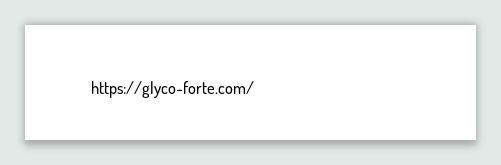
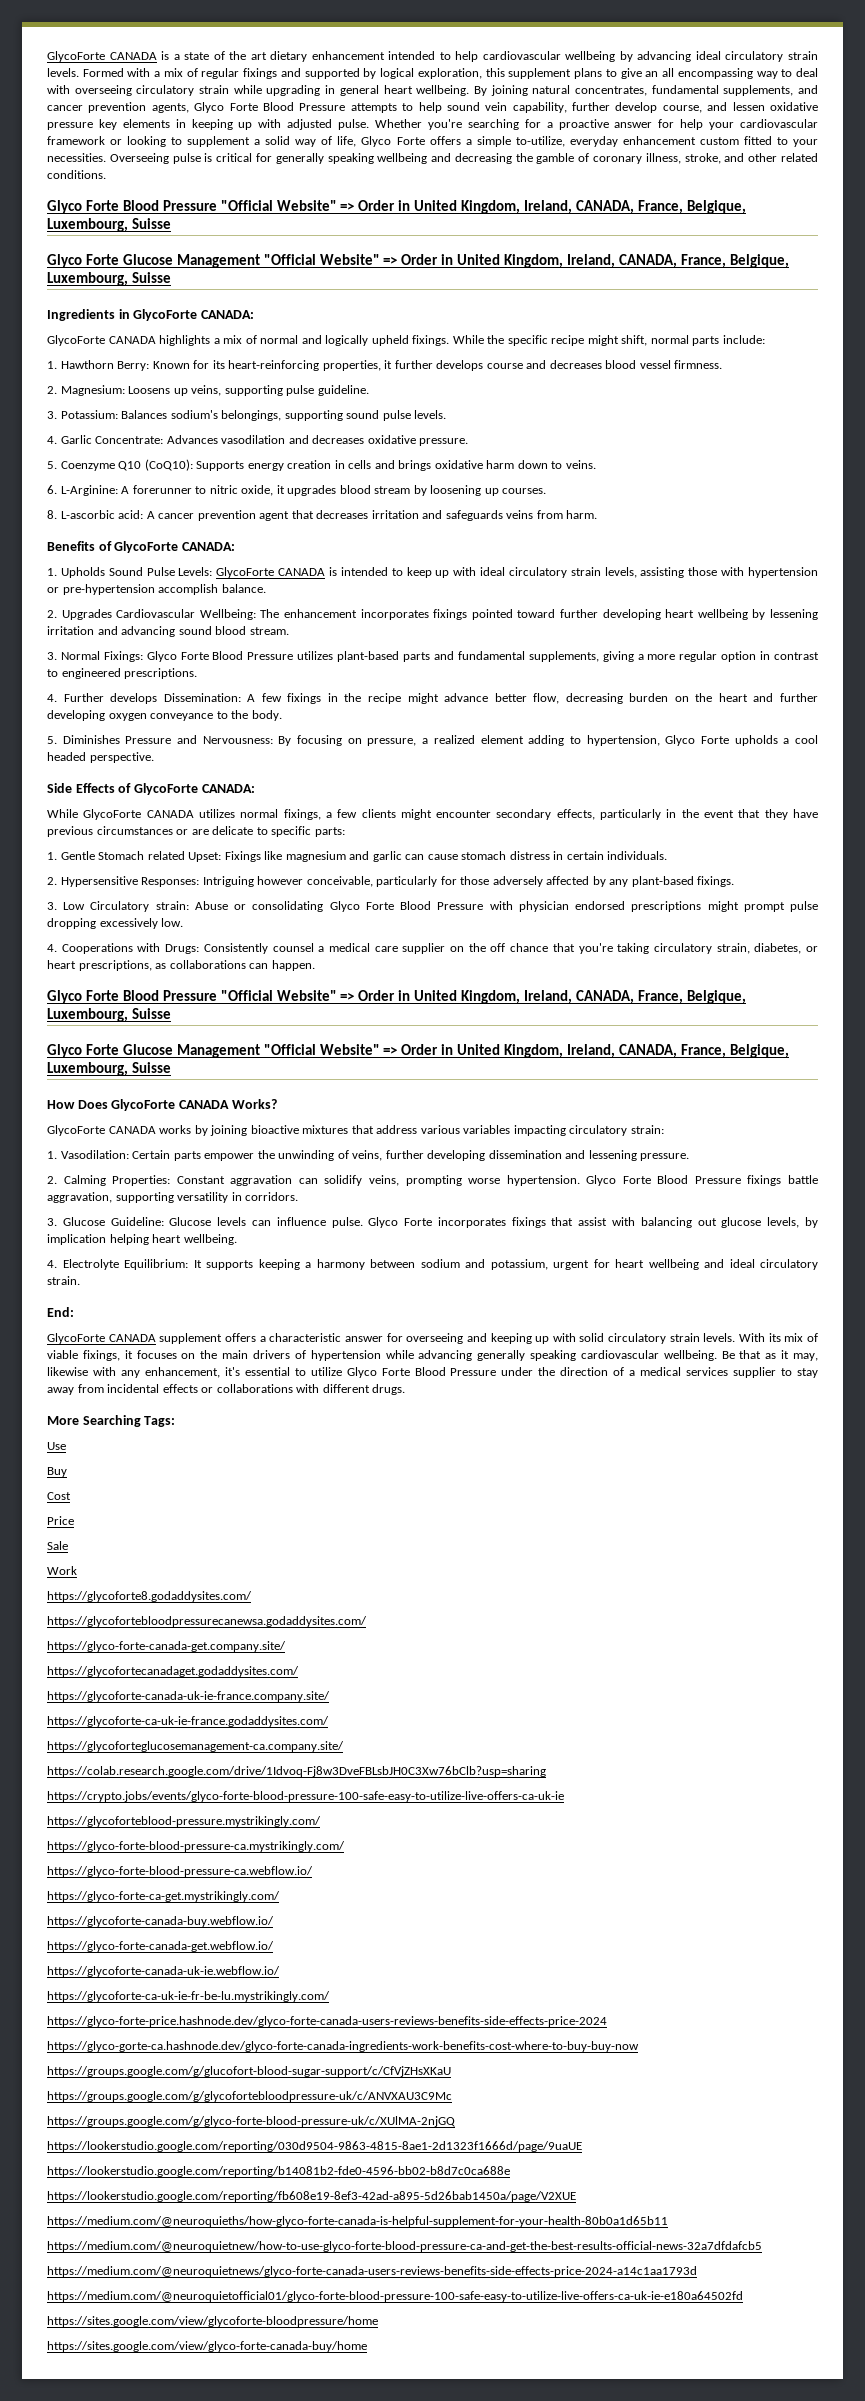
- https://glyco-forte.com/
+ GlycoForte CANADA is a state of the art dietary enhancement intended to help cardiovascular wellbeing by advancing ideal circulatory strain levels. Formed with a mix of regular fixings and supported by logical exploration, this supplement plans to give an all encompassing way to deal with overseeing circulatory strain while upgrading in general heart wellbeing. By joining natural concentrates, fundamental supplements, and cancer prevention agents, Glyco Forte Blood Pressure attempts to help sound vein capability, further develop course, and lessen oxidative pressure key elements in keeping up with adjusted pulse. Whether you're searching for a proactive answer for help your cardiovascular framework or looking to supplement a solid way of life, Glyco Forte offers a simple to-utilize, everyday enhancement custom fitted to your necessities. Overseeing pulse is critical for generally speaking wellbeing and decreasing the gamble of coronary illness, stroke, and other related conditions.
+ Glyco Forte Blood Pressure "Official Website" => Order in United Kingdom, Ireland, CANADA, France, Belgique, Luxembourg, Suisse
+ Glyco Forte Glucose Management "Official Website" => Order in United Kingdom, Ireland, CANADA, France, Belgique, Luxembourg, Suisse
+ Ingredients in GlycoForte CANADA:
+ GlycoForte CANADA highlights a mix of normal and logically upheld fixings. While the specific recipe might shift, normal parts include:
+ 1. Hawthorn Berry: Known for its heart-reinforcing properties, it further develops course and decreases blood vessel firmness.
+ 2. Magnesium: Loosens up veins, supporting pulse guideline.
+ 3. Potassium: Balances sodium's belongings, supporting sound pulse levels.
+ 4. Garlic Concentrate: Advances vasodilation and decreases oxidative pressure.
+ 5. Coenzyme Q10 (CoQ10): Supports energy creation in cells and brings oxidative harm down to veins.
+ 6. L-Arginine: A forerunner to nitric oxide, it upgrades blood stream by loosening up courses.
+ 8. L-ascorbic acid: A cancer prevention agent that decreases irritation and safeguards veins from harm.
+ Benefits of GlycoForte CANADA:
+ 1. Upholds Sound Pulse Levels: GlycoForte CANADA is intended to keep up with ideal circulatory strain levels, assisting those with hypertension or pre-hypertension accomplish balance.
+ 2. Upgrades Cardiovascular Wellbeing: The enhancement incorporates fixings pointed toward further developing heart wellbeing by lessening irritation and advancing sound blood stream.
+ 3. Normal Fixings: Glyco Forte Blood Pressure utilizes plant-based parts and fundamental supplements, giving a more regular option in contrast to engineered prescriptions.
+ 4. Further develops Dissemination: A few fixings in the recipe might advance better flow, decreasing burden on the heart and further developing oxygen conveyance to the body.
+ 5. Diminishes Pressure and Nervousness: By focusing on pressure, a realized element adding to hypertension, Glyco Forte upholds a cool headed perspective.
+ Side Effects of GlycoForte CANADA:
+ While GlycoForte CANADA utilizes normal fixings, a few clients might encounter secondary effects, particularly in the event that they have previous circumstances or are delicate to specific parts:
+ 1. Gentle Stomach related Upset: Fixings like magnesium and garlic can cause stomach distress in certain individuals.
+ 2. Hypersensitive Responses: Intriguing however conceivable, particularly for those adversely affected by any plant-based fixings.
+ 3. Low Circulatory strain: Abuse or consolidating Glyco Forte Blood Pressure with physician endorsed prescriptions might prompt pulse dropping excessively low.
+ 4. Cooperations with Drugs: Consistently counsel a medical care supplier on the off chance that you're taking circulatory strain, diabetes, or heart prescriptions, as collaborations can happen.
+ Glyco Forte Blood Pressure "Official Website" => Order in United Kingdom, Ireland, CANADA, France, Belgique, Luxembourg, Suisse
+ Glyco Forte Glucose Management "Official Website" => Order in United Kingdom, Ireland, CANADA, France, Belgique, Luxembourg, Suisse
+ How Does GlycoForte CANADA Works?
+ GlycoForte CANADA works by joining bioactive mixtures that address various variables impacting circulatory strain:
+ 1. Vasodilation: Certain parts empower the unwinding of veins, further developing dissemination and lessening pressure.
+ 2. Calming Properties: Constant aggravation can solidify veins, prompting worse hypertension. Glyco Forte Blood Pressure fixings battle aggravation, supporting versatility in corridors.
+ 3. Glucose Guideline: Glucose levels can influence pulse. Glyco Forte incorporates fixings that assist with balancing out glucose levels, by implication helping heart wellbeing.
+ 4. Electrolyte Equilibrium: It supports keeping a harmony between sodium and potassium, urgent for heart wellbeing and ideal circulatory strain.
+ End:
+ GlycoForte CANADA supplement offers a characteristic answer for overseeing and keeping up with solid circulatory strain levels. With its mix of viable fixings, it focuses on the main drivers of hypertension while advancing generally speaking cardiovascular wellbeing. Be that as it may, likewise with any enhancement, it's essential to utilize Glyco Forte Blood Pressure under the direction of a medical services supplier to stay away from incidental effects or collaborations with different drugs.
+ More Searching Tags:
+ Use
+ Buy
+ Cost
+ Price
+ Sale
+ Work
+ https://glycoforte8.godaddysites.com/
+ https://glycofortebloodpressurecanewsa.godaddysites.com/
+ https://glyco-forte-canada-get.company.site/
+ https://glycofortecanadaget.godaddysites.com/
+ https://glycoforte-canada-uk-ie-france.company.site/
+ https://glycoforte-ca-uk-ie-france.godaddysites.com/
+ https://glycoforteglucosemanagement-ca.company.site/
+ https://colab.research.google.com/drive/1Idvoq-Fj8w3DveFBLsbJH0C3Xw76bClb?usp=sharing
+ https://crypto.jobs/events/glyco-forte-blood-pressure-100-safe-easy-to-utilize-live-offers-ca-uk-ie
+ https://glycoforteblood-pressure.mystrikingly.com/
+ https://glyco-forte-blood-pressure-ca.mystrikingly.com/
+ https://glyco-forte-blood-pressure-ca.webflow.io/
+ https://glyco-forte-ca-get.mystrikingly.com/
+ https://glycoforte-canada-buy.webflow.io/
+ https://glyco-forte-canada-get.webflow.io/
+ https://glycoforte-canada-uk-ie.webflow.io/
+ https://glycoforte-ca-uk-ie-fr-be-lu.mystrikingly.com/
+ https://glyco-forte-price.hashnode.dev/glyco-forte-canada-users-reviews-benefits-side-effects-price-2024
+ https://glyco-gorte-ca.hashnode.dev/glyco-forte-canada-ingredients-work-benefits-cost-where-to-buy-buy-now
+ https://groups.google.com/g/glucofort-blood-sugar-support/c/CfVjZHsXKaU
+ https://groups.google.com/g/glycofortebloodpressure-uk/c/ANVXAU3C9Mc
+ https://groups.google.com/g/glyco-forte-blood-pressure-uk/c/XUlMA-2njGQ
+ https://lookerstudio.google.com/reporting/030d9504-9863-4815-8ae1-2d1323f1666d/page/9uaUE
+ https://lookerstudio.google.com/reporting/b14081b2-fde0-4596-bb02-b8d7c0ca688e
+ https://lookerstudio.google.com/reporting/fb608e19-8ef3-42ad-a895-5d26bab1450a/page/V2XUE
+ https://medium.com/@neuroquieths/how-glyco-forte-canada-is-helpful-supplement-for-your-health-80b0a1d65b11
+ https://medium.com/@neuroquietnew/how-to-use-glyco-forte-blood-pressure-ca-and-get-the-best-results-official-news-32a7dfdafcb5
+ https://medium.com/@neuroquietnews/glyco-forte-canada-users-reviews-benefits-side-effects-price-2024-a14c1aa1793d
+ https://medium.com/@neuroquietofficial01/glyco-forte-blood-pressure-100-safe-easy-to-utilize-live-offers-ca-uk-ie-e180a64502fd
+ https://sites.google.com/view/glycoforte-bloodpressure/home
+ https://sites.google.com/view/glyco-forte-canada-buy/home

